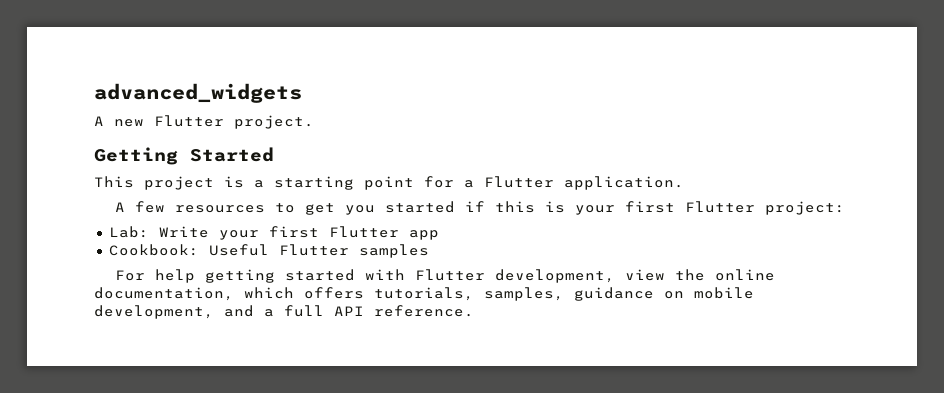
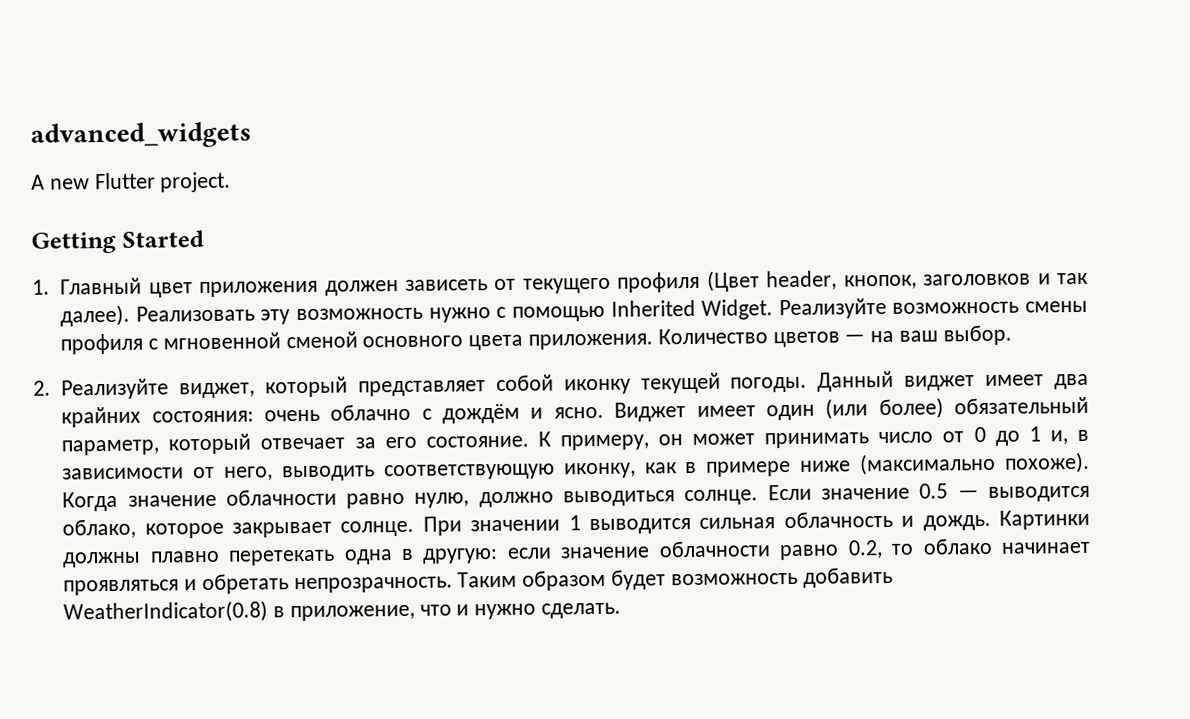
- This project is a starting point for a Flutter application.
- A few resources to get you started if this is your first Flutter project:
- Lab: Write your first Flutter app
- Cookbook: Useful Flutter samples
- For help getting started with Flutter development, view the online documentation, which offers tutorials, samples, guidance on mobile development, and a full API reference.
+ 1. Главный цвет приложения должен зависеть от текущего профиля (Цвет header, кнопок, заголовков и так далее). Реализовать эту возможность нужно с помощью Inherited Widget. Реализуйте возможность смены профиля с мгновенной сменой основного цвета приложения. Количество цветов — на ваш выбор.
+ 2. Реализуйте виджет, который представляет собой иконку текущей погоды. Данный виджет имеет два крайних состояния: очень облачно с дождём и ясно. Виджет имеет один (или более) обязательный параметр, который отвечает за его состояние. К примеру, он может принимать число от 0 до 1 и, в зависимости от него, выводить соответствующую иконку, как в примере ниже (максимально похоже). Когда значение облачности равно нулю, должно выводиться солнце. Если значение 0.5 — выводится облако, которое закрывает солнце. При значении 1 выводится сильная облачность и дождь. Картинки должны плавно перетекать одна в другую: если значение облачности равно 0.2, то облако начинает проявляться и обретать непрозрачность. Таким образом будет возможность добавить WeatherIndicator(0.8) в приложение, что и нужно сделать.

